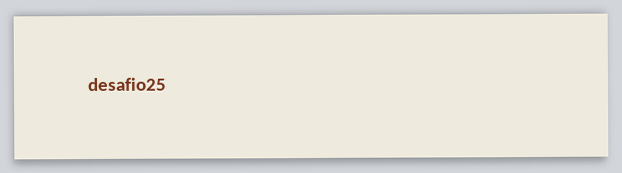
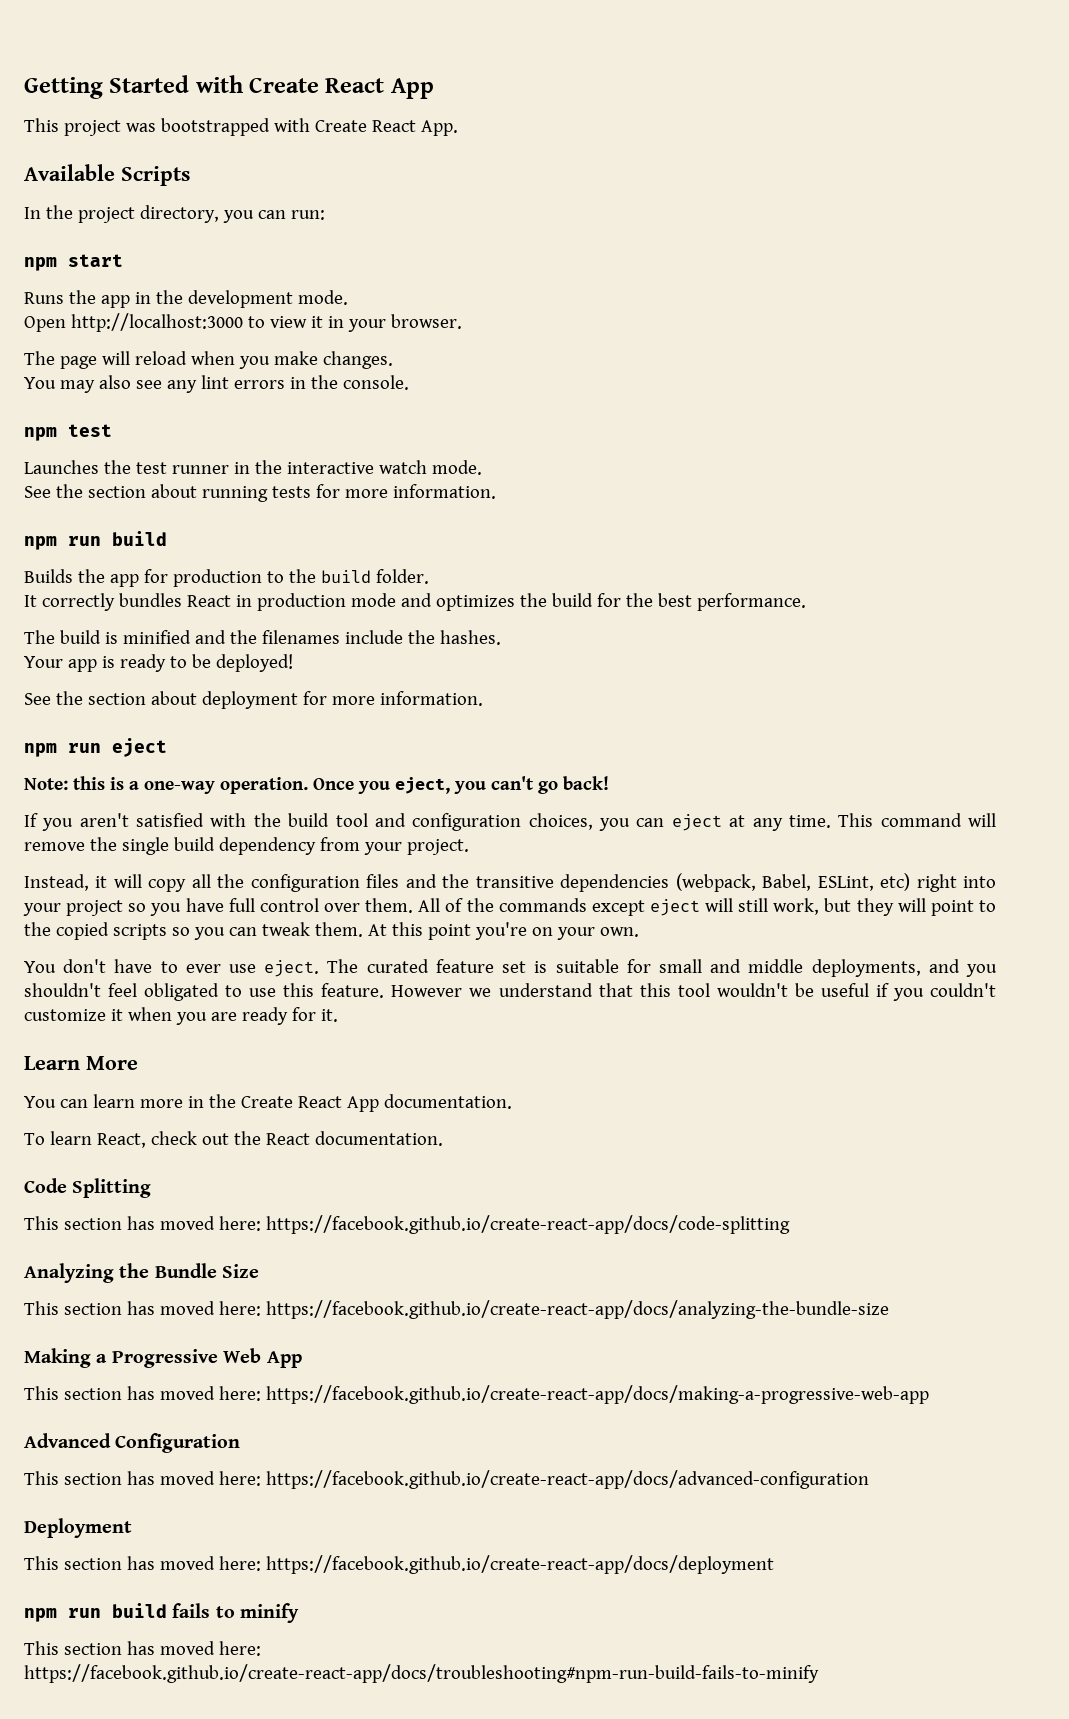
- desafio25
+ Getting Started with Create React App
+ This project was bootstrapped with Create React App.
+ Available Scripts
+ In the project directory, you can run:
+ npm start
+ Runs the app in the development mode.
+ Open http://localhost:3000 to view it in your browser.
+ The page will reload when you make changes.
+ You may also see any lint errors in the console.
+ npm test
+ Launches the test runner in the interactive watch mode.
+ See the section about running tests for more information.
+ npm run build
+ Builds the app for production to the build folder.
+ It correctly bundles React in production mode and optimizes the build for the best performance.
+ The build is minified and the filenames include the hashes.
+ Your app is ready to be deployed!
+ See the section about deployment for more information.
+ npm run eject
+ Note: this is a one-way operation. Once you eject, you can't go back!
+ If you aren't satisfied with the build tool and configuration choices, you can eject at any time. This command will remove the single build dependency from your project.
+ Instead, it will copy all the configuration files and the transitive dependencies (webpack, Babel, ESLint, etc) right into your project so you have full control over them. All of the commands except eject will still work, but they will point to the copied scripts so you can tweak them. At this point you're on your own.
+ You don't have to ever use eject. The curated feature set is suitable for small and middle deployments, and you shouldn't feel obligated to use this feature. However we understand that this tool wouldn't be useful if you couldn't customize it when you are ready for it.
+ Learn More
+ You can learn more in the Create React App documentation.
+ To learn React, check out the React documentation.
+ Code Splitting
+ This section has moved here: https://facebook.github.io/create-react-app/docs/code-splitting
+ Analyzing the Bundle Size
+ This section has moved here: https://facebook.github.io/create-react-app/docs/analyzing-the-bundle-size
+ Making a Progressive Web App
+ This section has moved here: https://facebook.github.io/create-react-app/docs/making-a-progressive-web-app
+ Advanced Configuration
+ This section has moved here: https://facebook.github.io/create-react-app/docs/advanced-configuration
+ Deployment
+ This section has moved here: https://facebook.github.io/create-react-app/docs/deployment
+ npm run build fails to minify
+ This section has moved here: https://facebook.github.io/create-react-app/docs/troubleshooting#npm-run-build-fails-to-minify

